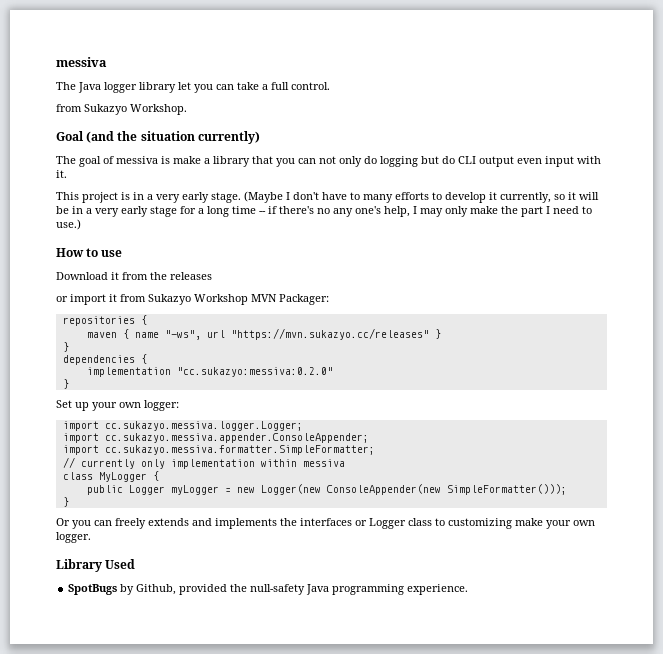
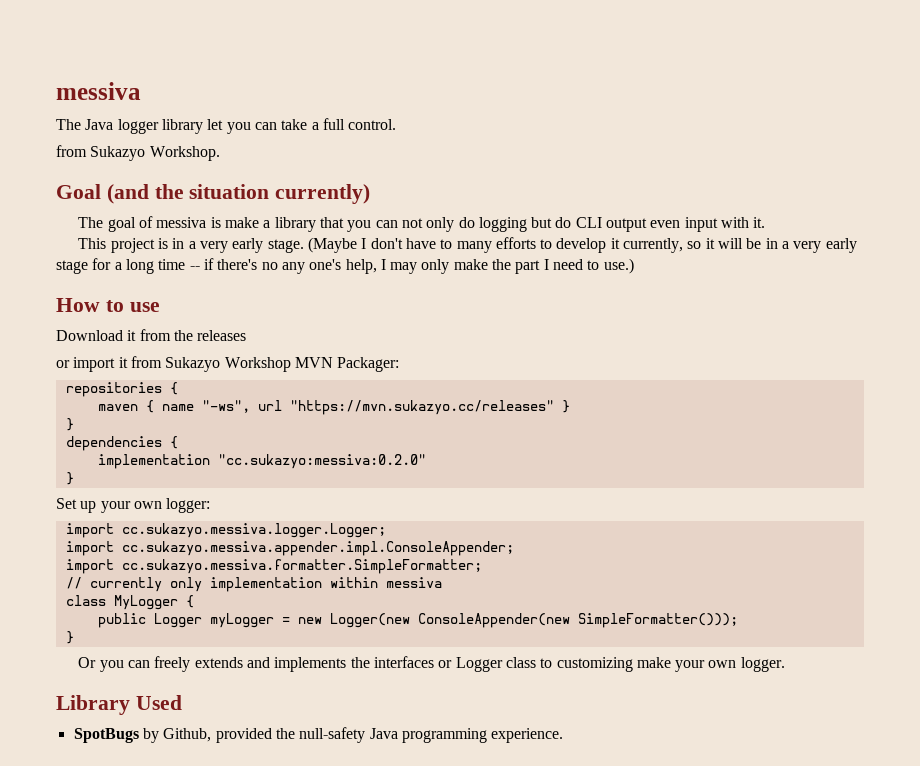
- import cc.sukazyo.messiva.appender.ConsoleAppender;
+ import cc.sukazyo.messiva.appender.impl.ConsoleAppender;

